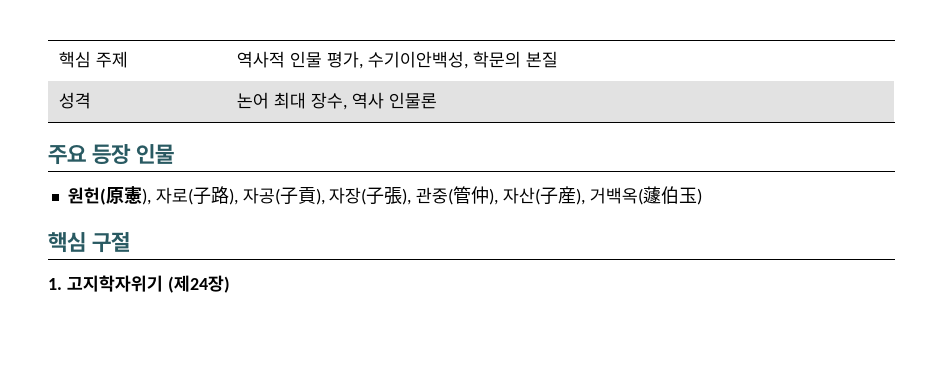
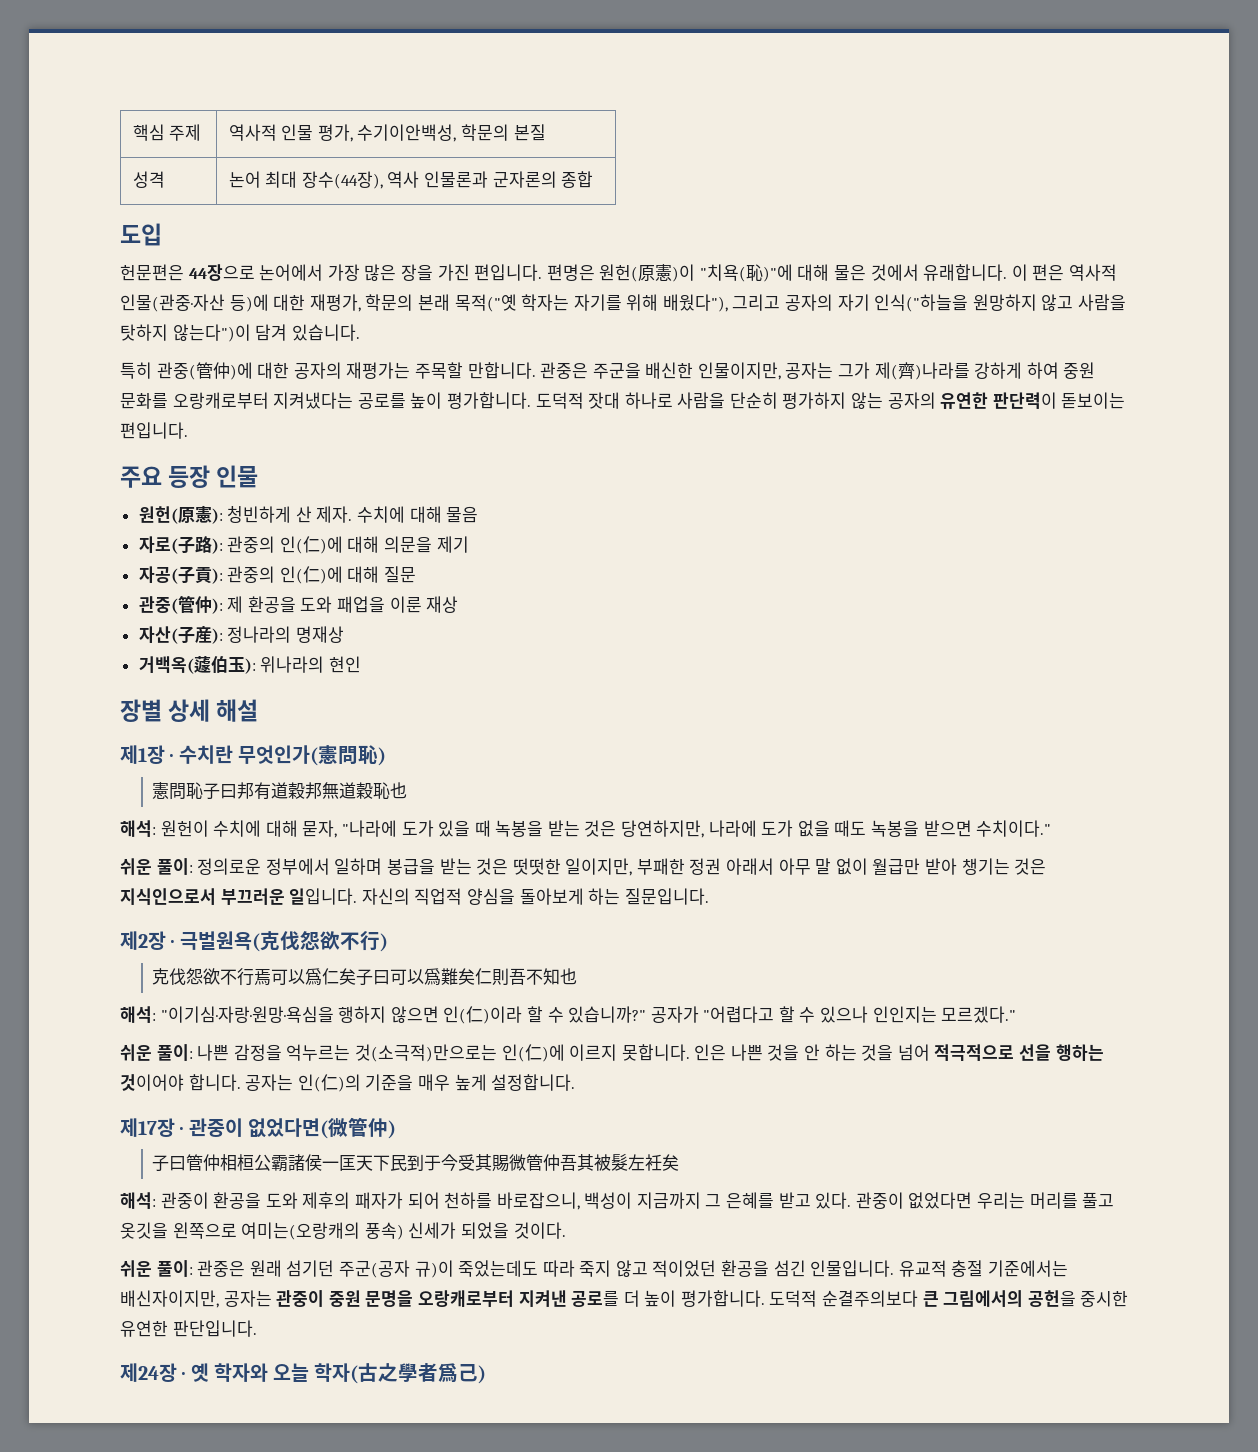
- 성격 | 논어 최대 장수, 역사 인물론
+ 성격 | 논어 최대 장수(44장), 역사 인물론과 군자론의 종합
+ 도입
+ 헌문편은 44장으로 논어에서 가장 많은 장을 가진 편입니다. 편명은 원헌(原憲)이 "치욕(恥)"에 대해 물은 것에서 유래합니다. 이 편은 역사적 인물(관중·자산 등)에 대한 재평가, 학문의 본래 목적("옛 학자는 자기를 위해 배웠다"), 그리고 공자의 자기 인식("하늘을 원망하지 않고 사람을 탓하지 않는다")이 담겨 있습니다.
+ 특히 관중(管仲)에 대한 공자의 재평가는 주목할 만합니다. 관중은 주군을 배신한 인물이지만, 공자는 그가 제(齊)나라를 강하게 하여 중원 문화를 오랑캐로부터 지켜냈다는 공로를 높이 평가합니다. 도덕적 잣대 하나로 사람을 단순히 평가하지 않는 공자의 유연한 판단력이 돋보이는 편입니다.
- 원헌(原憲), 자로(子路), 자공(子貢), 자장(子張), 관중(管仲), 자산(子産), 거백옥(蘧伯玉)
- 핵심 구절
- 1. 고지학자위기 (제24장)
+ 원헌(原憲): 청빈하게 산 제자. 수치에 대해 물음
+ 자로(子路): 관중의 인(仁)에 대해 의문을 제기
+ 자공(子貢): 관중의 인(仁)에 대해 질문
+ 관중(管仲): 제 환공을 도와 패업을 이룬 재상
+ 자산(子産): 정나라의 명재상
+ 거백옥(蘧伯玉): 위나라의 현인
+ 장별 상세 해설
+ 제1장 · 수치란 무엇인가(憲問恥)
+ 憲問恥子曰邦有道穀邦無道穀恥也
+ 해석: 원헌이 수치에 대해 묻자, "나라에 도가 있을 때 녹봉을 받는 것은 당연하지만, 나라에 도가 없을 때도 녹봉을 받으면 수치이다."
+ 쉬운 풀이: 정의로운 정부에서 일하며 봉급을 받는 것은 떳떳한 일이지만, 부패한 정권 아래서 아무 말 없이 월급만 받아 챙기는 것은 지식인으로서 부끄러운 일입니다. 자신의 직업적 양심을 돌아보게 하는 질문입니다.
+ 제2장 · 극벌원욕(克伐怨欲不行)
+ 克伐怨欲不行焉可以爲仁矣子曰可以爲難矣仁則吾不知也
+ 해석: "이기심·자랑·원망·욕심을 행하지 않으면 인(仁)이라 할 수 있습니까?" 공자가 "어렵다고 할 수 있으나 인인지는 모르겠다."
+ 쉬운 풀이: 나쁜 감정을 억누르는 것(소극적)만으로는 인(仁)에 이르지 못합니다. 인은 나쁜 것을 안 하는 것을 넘어 적극적으로 선을 행하는 것이어야 합니다. 공자는 인(仁)의 기준을 매우 높게 설정합니다.
+ 제17장 · 관중이 없었다면(微管仲)
+ 子曰管仲相桓公霸諸侯一匡天下民到于今受其賜微管仲吾其被髮左衽矣
+ 해석: 관중이 환공을 도와 제후의 패자가 되어 천하를 바로잡으니, 백성이 지금까지 그 은혜를 받고 있다. 관중이 없었다면 우리는 머리를 풀고 옷깃을 왼쪽으로 여미는(오랑캐의 풍속) 신세가 되었을 것이다.
+ 쉬운 풀이: 관중은 원래 섬기던 주군(공자 규)이 죽었는데도 따라 죽지 않고 적이었던 환공을 섬긴 인물입니다. 유교적 충절 기준에서는 배신자이지만, 공자는 관중이 중원 문명을 오랑캐로부터 지켜낸 공로를 더 높이 평가합니다. 도덕적 순결주의보다 큰 그림에서의 공헌을 중시한 유연한 판단입니다.
+ 제24장 · 옛 학자와 오늘 학자(古之學者爲己)

